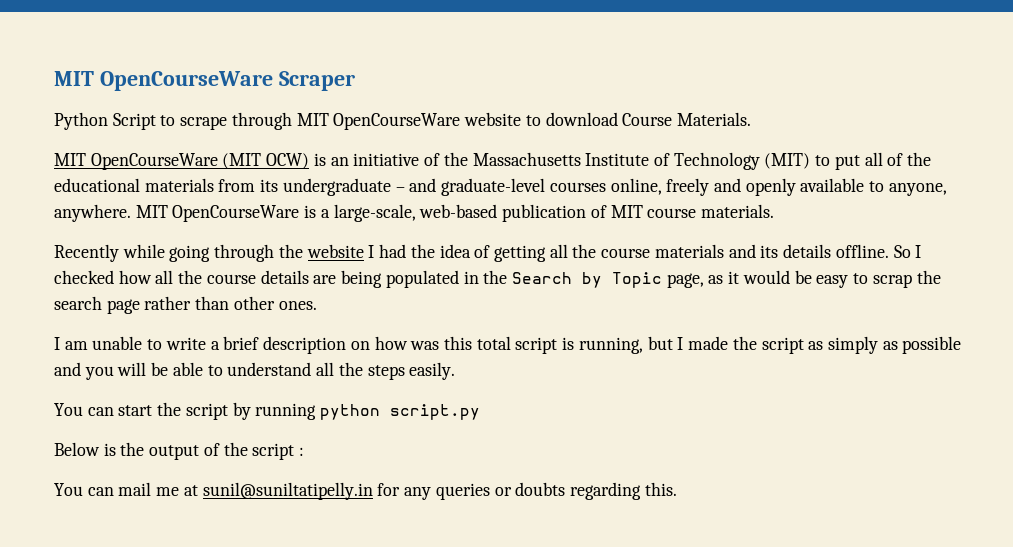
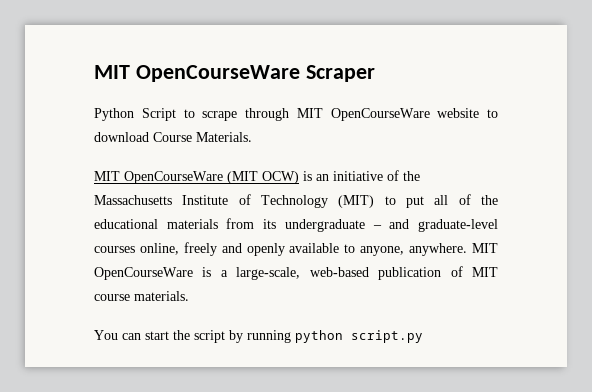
- Recently while going through the website I had the idea of getting all the course materials and its details offline. So I checked how all the course details are being populated in the Search by Topic page, as it would be easy to scrap the search page rather than other ones.
- I am unable to write a brief description on how was this total script is running, but I made the script as simply as possible and you will be able to understand all the steps easily.
- Below is the output of the script :
- You can mail me at sunil@suniltatipelly.in for any queries or doubts regarding this.

